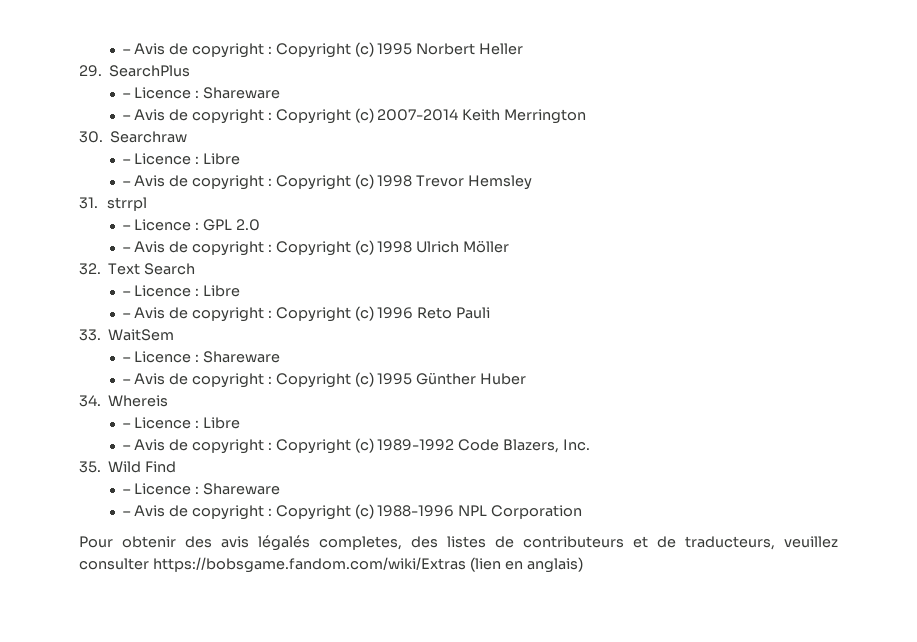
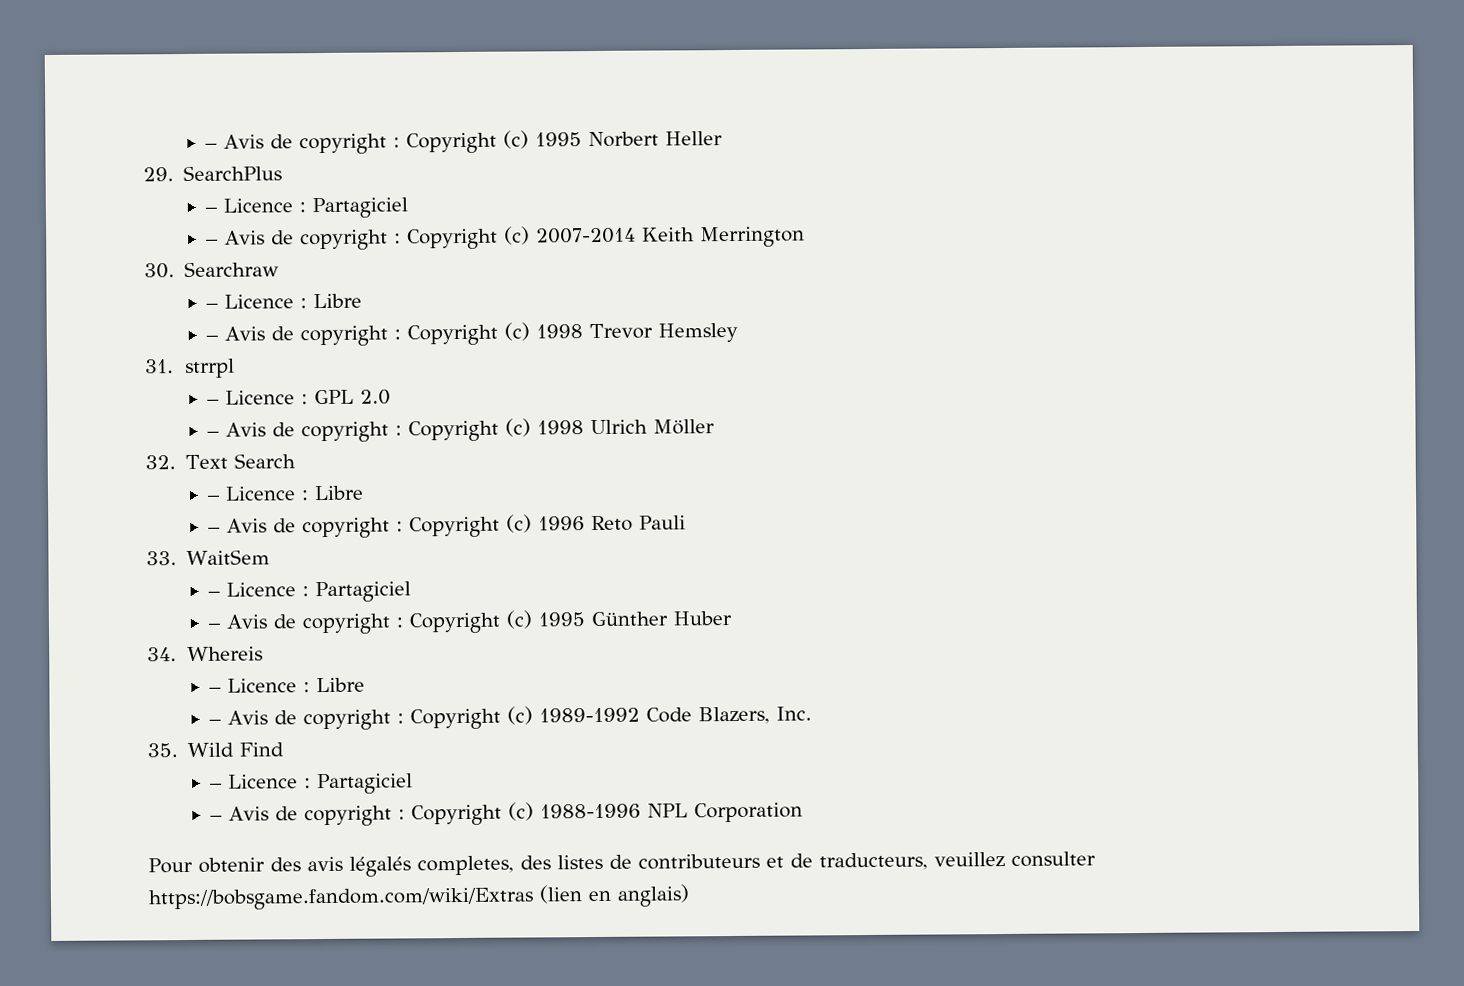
  29. SearchPlus
- – Licence : Shareware
+ – Licence : Partagiciel
  33. WaitSem
- – Licence : Shareware
+ – Licence : Partagiciel
  35. Wild Find
- – Licence : Shareware
+ – Licence : Partagiciel

